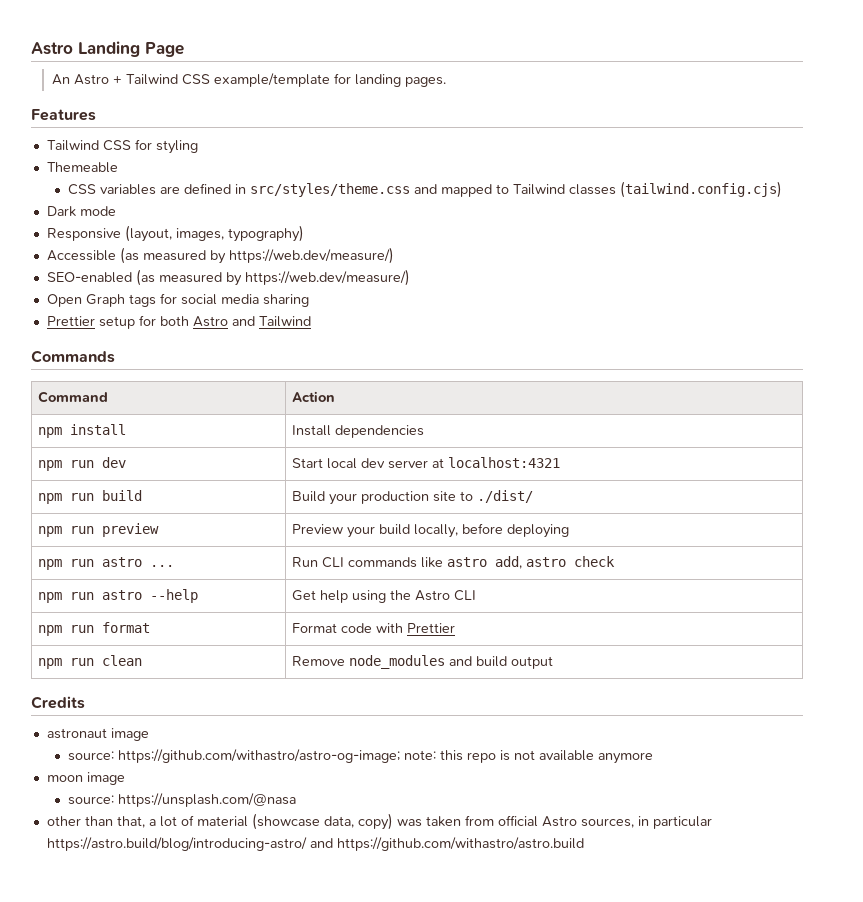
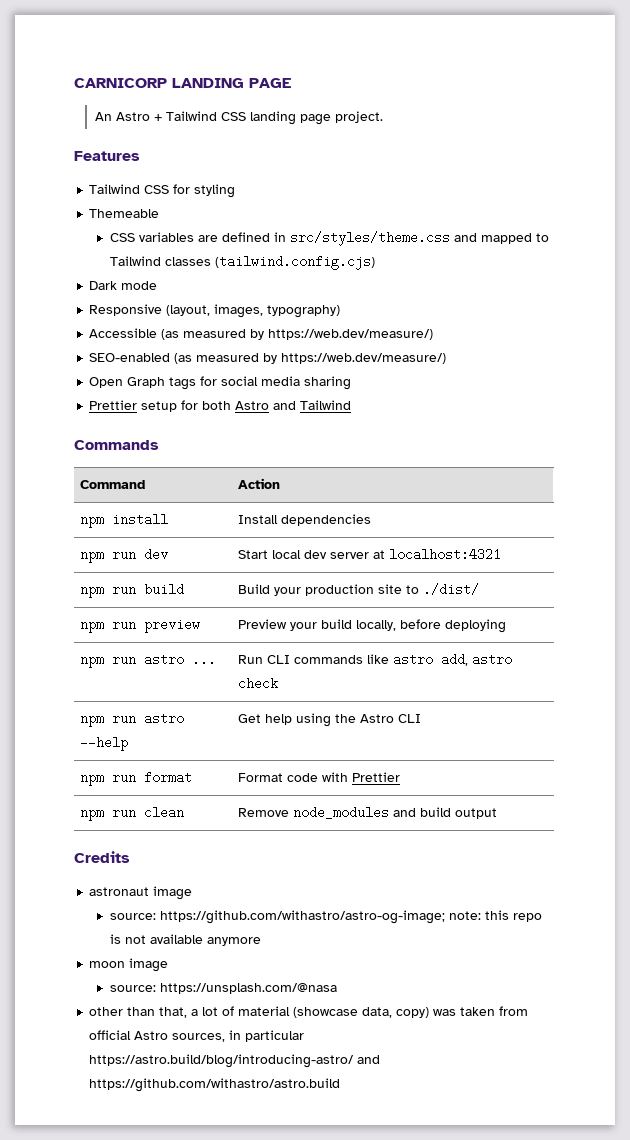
- Astro Landing Page
+ CARNICORP LANDING PAGE
- An Astro + Tailwind CSS example/template for landing pages.
+ An Astro + Tailwind CSS landing page project.

